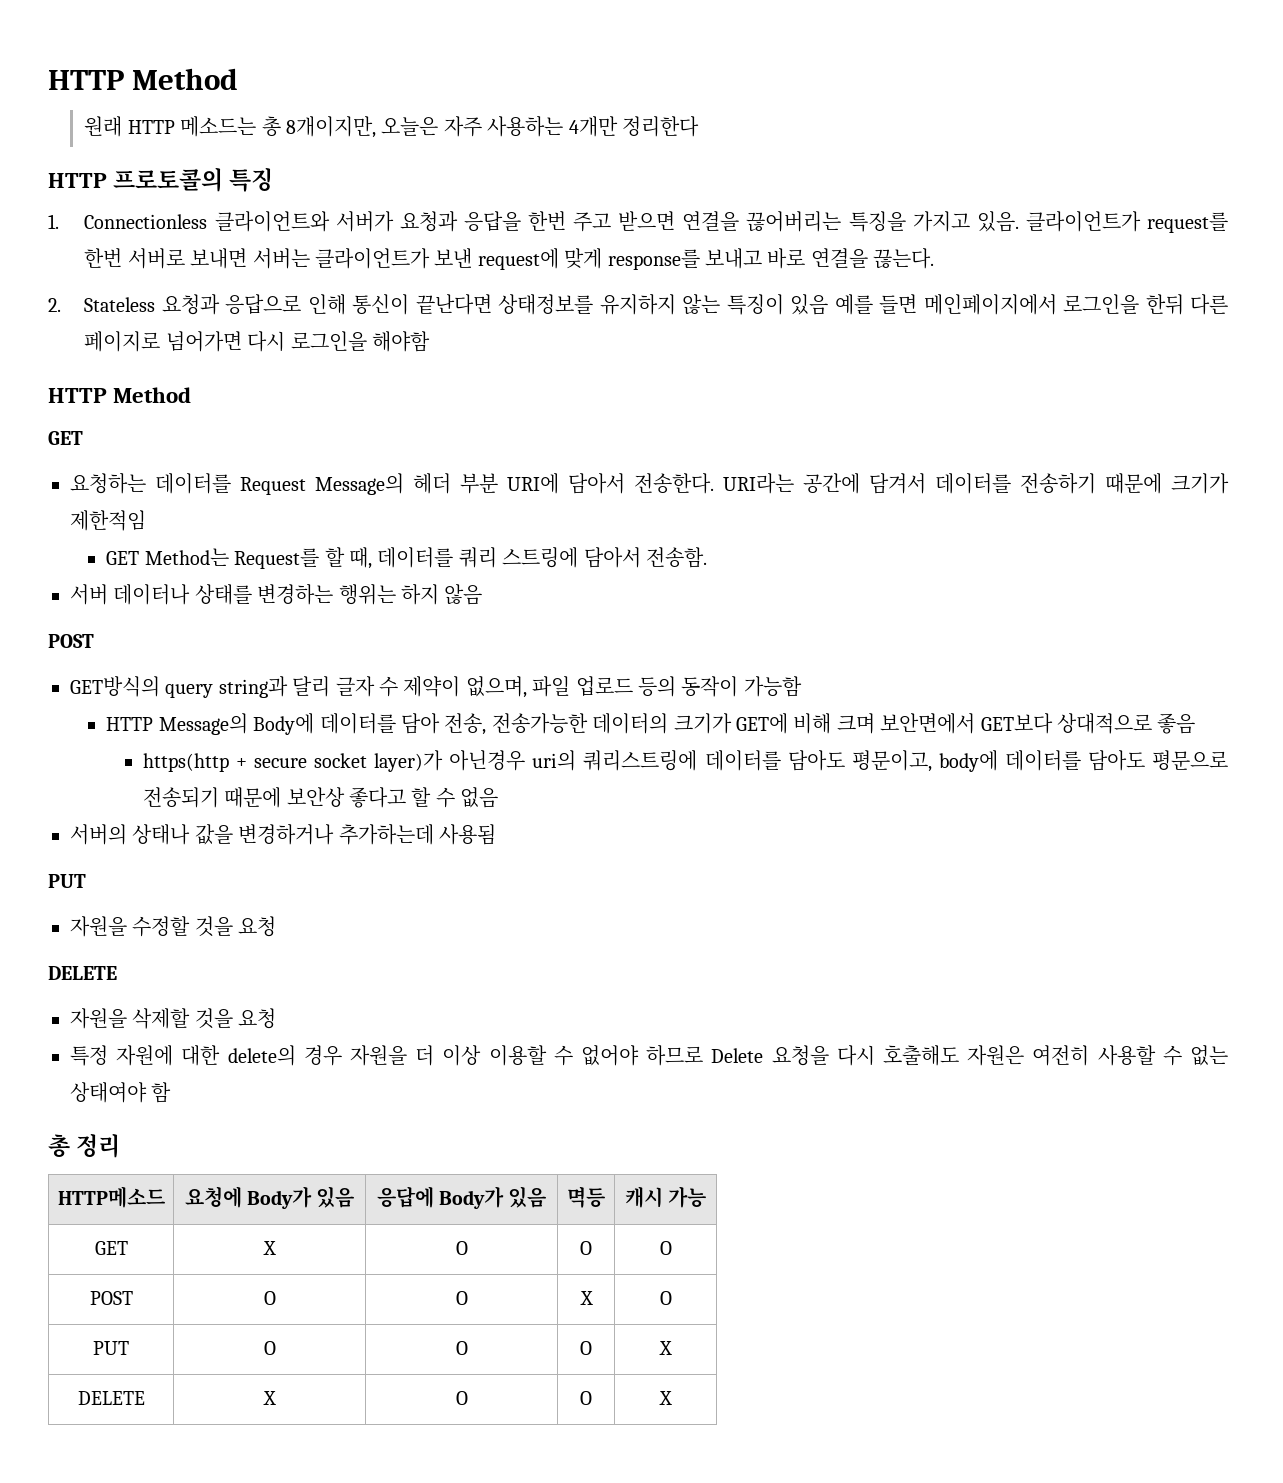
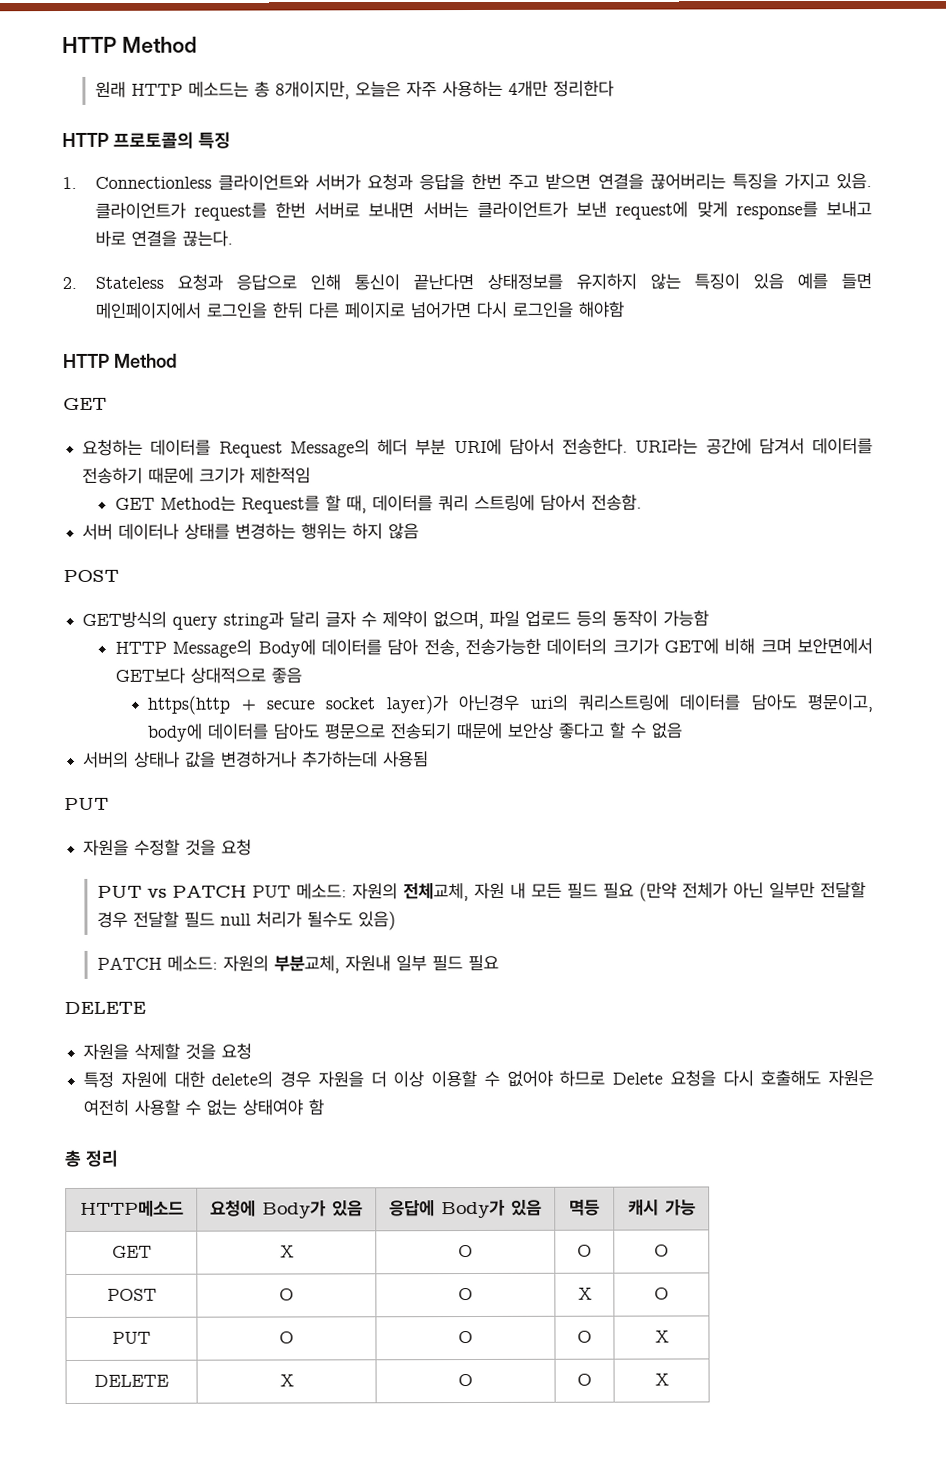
+ PUT vs PATCH PUT 메소드: 자원의 전체교체, 자원 내 모든 필드 필요 (만약 전체가 아닌 일부만 전달할 경우 전달할 필드 null 처리가 될수도 있음)
+ PATCH 메소드: 자원의 부분교체, 자원내 일부 필드 필요

